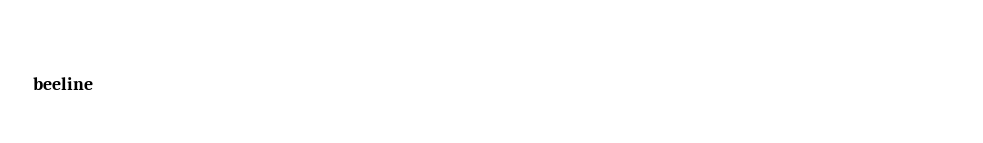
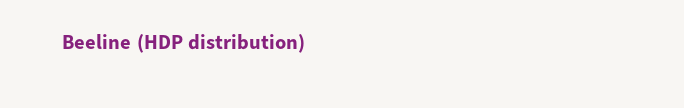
- beeline
+ Beeline (HDP distribution)

